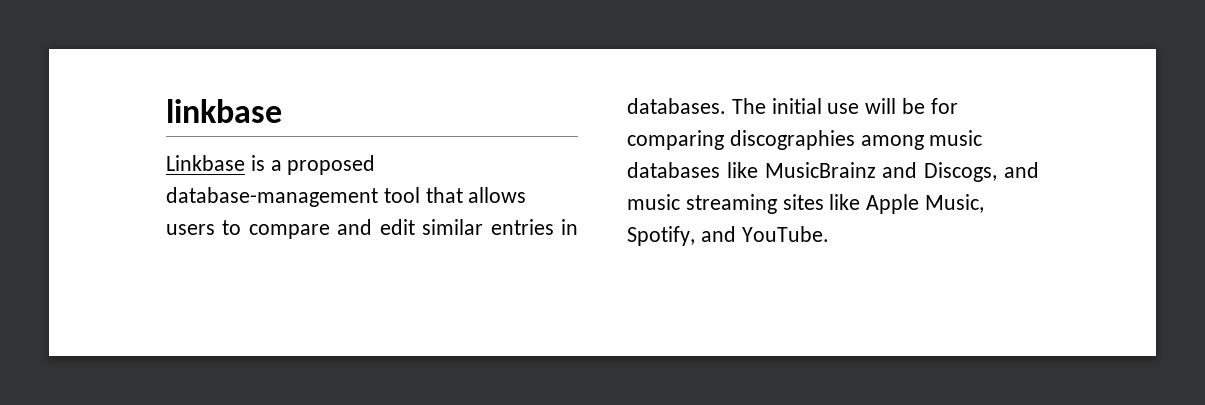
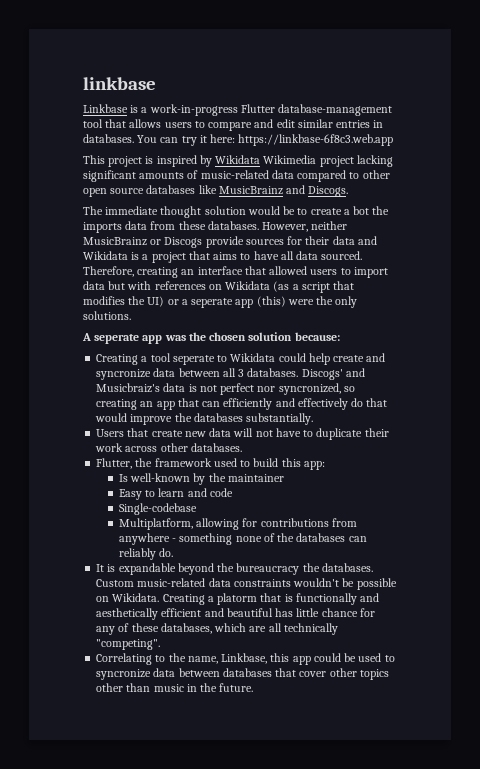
- Linkbase is a proposed database-management tool that allows users to compare and edit similar entries in databases.
+ Linkbase is a work-in-progress Flutter database-management tool that allows users to compare and edit similar entries in databases.
- The initial use will be for comparing discographies among music databases like MusicBrainz and Discogs, and music streaming sites like Apple Music, Spotify, and YouTube.
+ You can try it here: https://linkbase-6f8c3.web.app
+ This project is inspired by Wikidata Wikimedia project lacking significant amounts of music-related data compared to other open source databases like MusicBrainz and Discogs.
+ The immediate thought solution would be to create a bot the imports data from these databases. However, neither MusicBrainz or Discogs provide sources for their data and Wikidata is a project that aims to have all data sourced. Therefore, creating an interface that allowed users to import data but with references on Wikidata (as a script that modifies the UI) or a seperate app (this) were the only solutions.
+ A seperate app was the chosen solution because:
+ Creating a tool seperate to Wikidata could help create and syncronize data between all 3 databases. Discogs' and Musicbraiz's data is not perfect nor syncronized, so creating an app that can efficiently and effectively do that would improve the databases substantially.
+ Users that create new data will not have to duplicate their work across other databases.
+ Flutter, the framework used to build this app:
+ Is well-known by the maintainer
+ Easy to learn and code
+ Single-codebase
+ Multiplatform, allowing for contributions from anywhere - something none of the databases can reliably do.
+ It is expandable beyond the bureaucracy the databases. Custom music-related data constraints wouldn't be possible on Wikidata. Creating a platorm that is functionally and aesthetically efficient and beautiful has little chance for any of these databases, which are all technically "competing".
+ Correlating to the name, Linkbase, this app could be used to syncronize data between databases that cover other topics other than music in the future.

